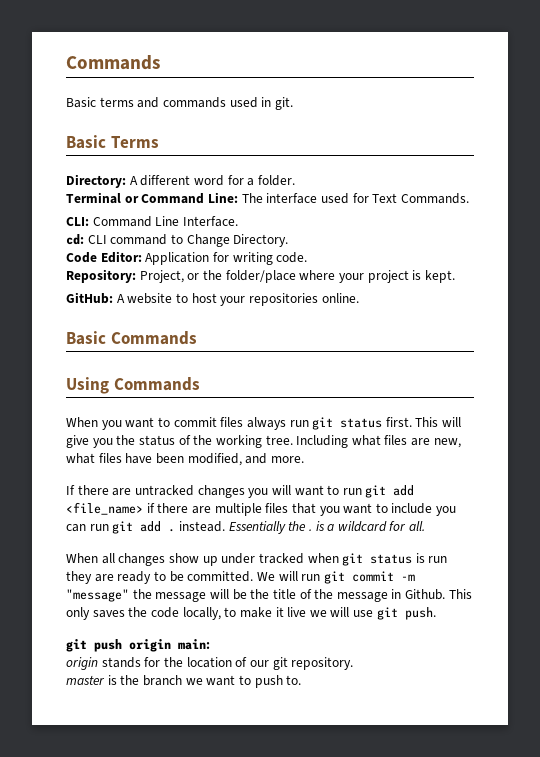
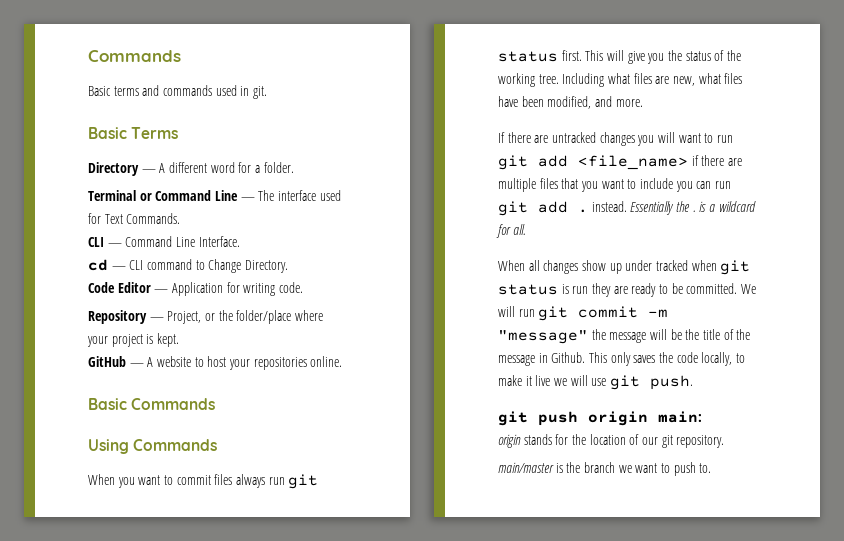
- Directory: A different word for a folder.
+ Directory — A different word for a folder.
- Terminal or Command Line: The interface used for Text Commands.
+ Terminal or Command Line — The interface used for Text Commands.
- CLI: Command Line Interface.
+ CLI — Command Line Interface.
- cd: CLI command to Change Directory.
+ cd — CLI command to Change Directory.
- Code Editor: Application for writing code.
+ Code Editor — Application for writing code.
- Repository: Project, or the folder/place where your project is kept.
+ Repository — Project, or the folder/place where your project is kept.
- GitHub: A website to host your repositories online.
+ GitHub — A website to host your repositories online.
- master is the branch we want to push to.
+ main/master is the branch we want to push to.

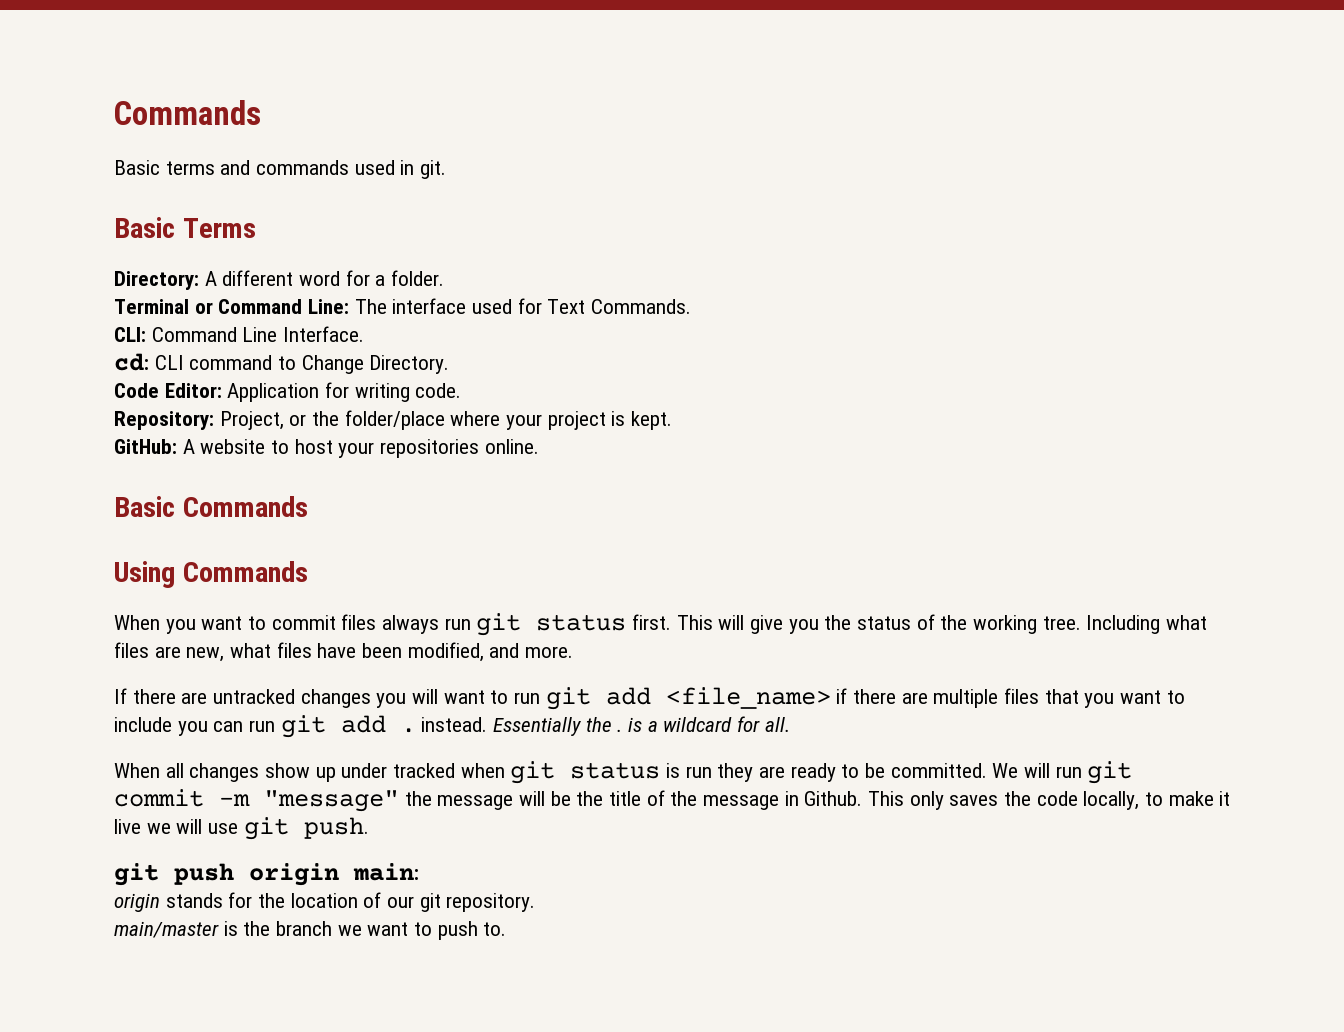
- Directory — A different word for a folder.
+ Directory: A different word for a folder.
- Terminal or Command Line — The interface used for Text Commands.
+ Terminal or Command Line: The interface used for Text Commands.
- CLI — Command Line Interface.
+ CLI: Command Line Interface.
- cd — CLI command to Change Directory.
+ cd: CLI command to Change Directory.
- Code Editor — Application for writing code.
+ Code Editor: Application for writing code.
- Repository — Project, or the folder/place where your project is kept.
+ Repository: Project, or the folder/place where your project is kept.
- GitHub — A website to host your repositories online.
+ GitHub: A website to host your repositories online.

